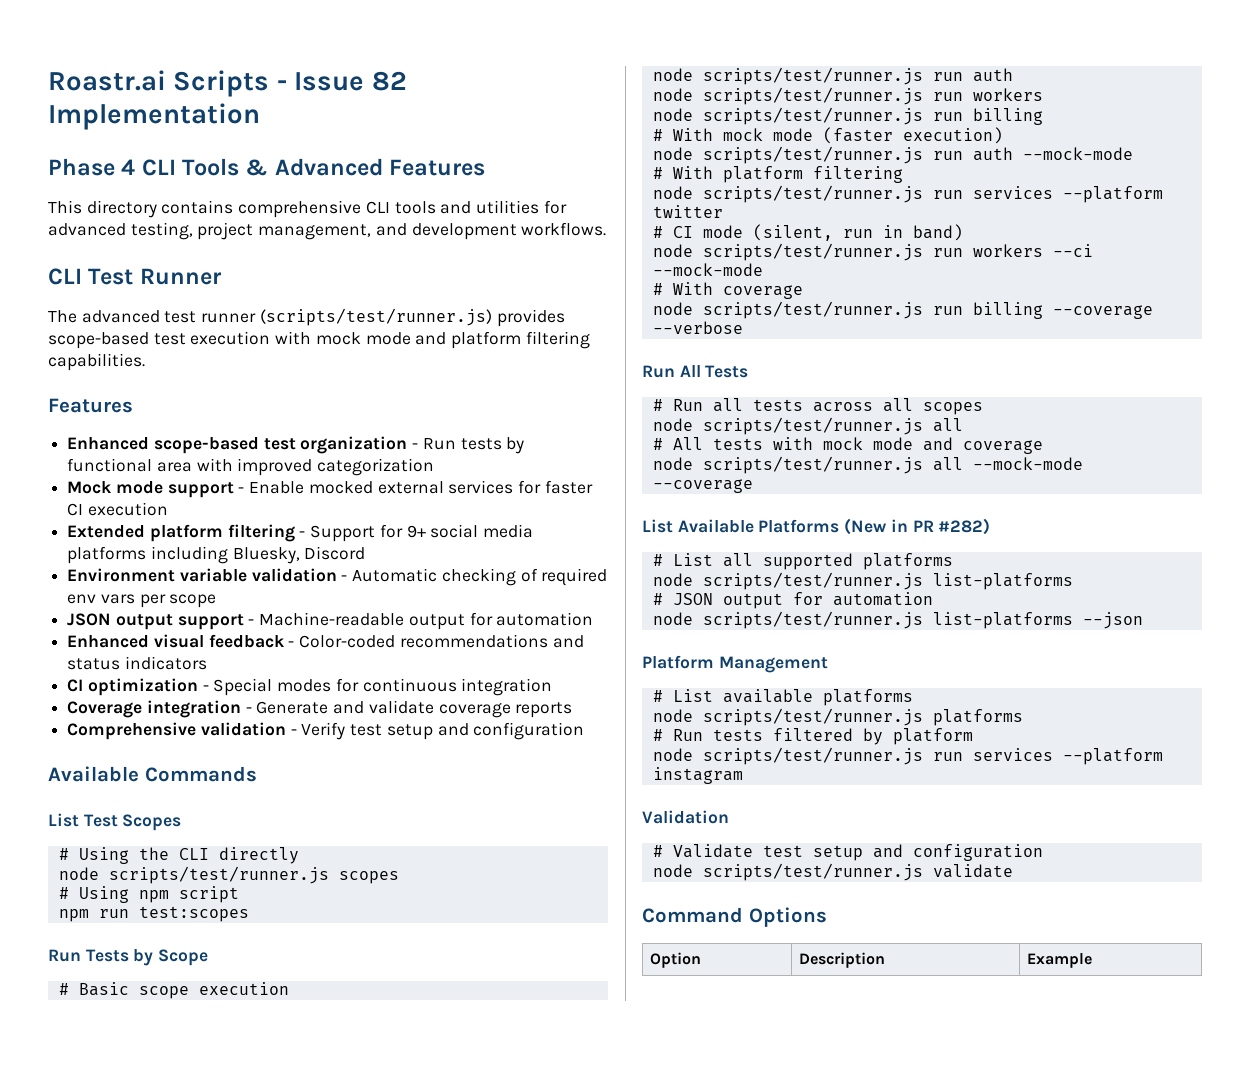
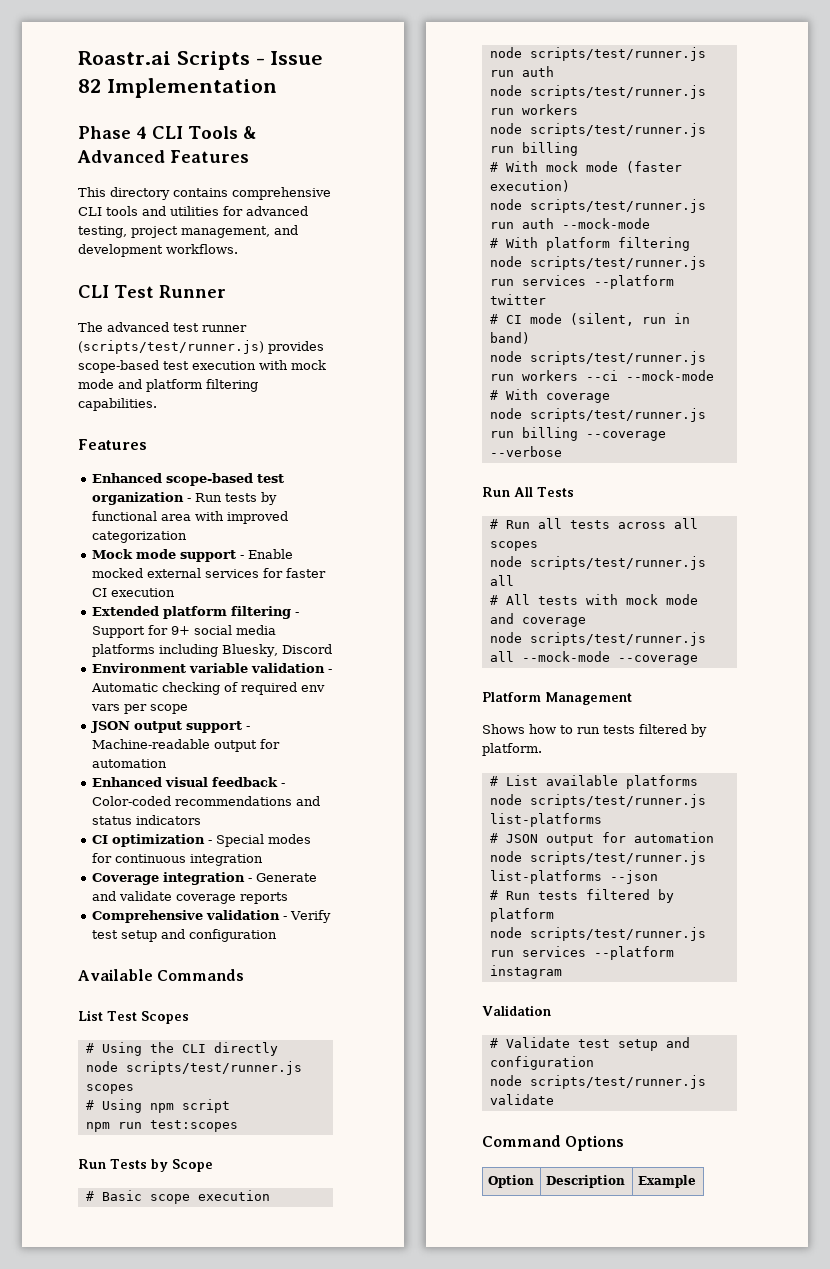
- List Available Platforms (New in PR #282)
- # List all supported platforms
+ Platform Management
+ Shows how to run tests filtered by platform.
+ # List available platforms
- Platform Management
- # List available platforms
- node scripts/test/runner.js platforms

